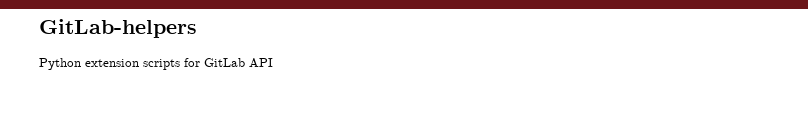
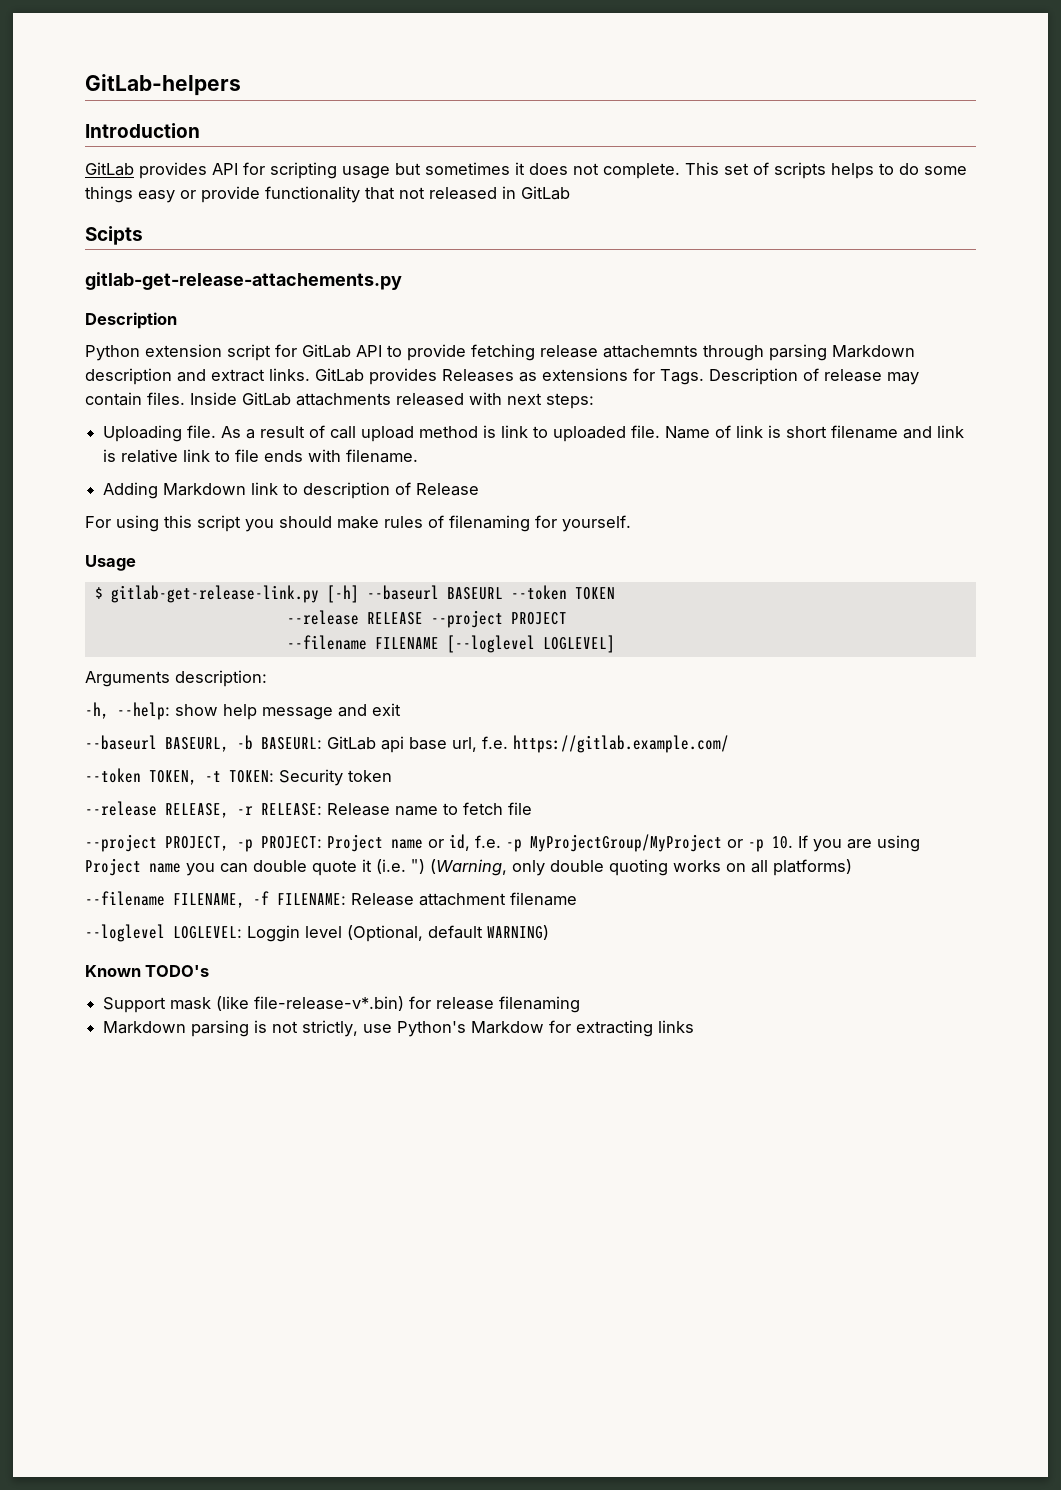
+ Introduction
+ GitLab provides API for scripting usage but sometimes it does not complete. This set of scripts helps to do some things easy or provide functionality that not released in GitLab
+ Scipts
+ gitlab-get-release-attachements.py
+ Description
- Python extension scripts for GitLab API
+ Python extension script for GitLab API to provide fetching release attachemnts through parsing Markdown description and extract links. GitLab provides Releases as extensions for Tags. Description of release may contain files. Inside GitLab attachments released with next steps:
+ Uploading file. As a result of call upload method is link to uploaded file. Name of link is short filename and link is relative link to file ends with filename.
+ Adding Markdown link to description of Release
+ For using this script you should make rules of filenaming for yourself.
+ Usage
+ $ gitlab-get-release-link.py [-h] --baseurl BASEURL --token TOKEN
+ --release RELEASE --project PROJECT
+ --filename FILENAME [--loglevel LOGLEVEL]
+ Arguments description:
+ -h, --help: show help message and exit
+ --baseurl BASEURL, -b BASEURL: GitLab api base url, f.e. https://gitlab.example.com/
+ --token TOKEN, -t TOKEN: Security token
+ --release RELEASE, -r RELEASE: Release name to fetch file
+ --project PROJECT, -p PROJECT: Project name or id, f.e. -p MyProjectGroup/MyProject or -p 10. If you are using Project name you can double quote it (i.e. ") (Warning, only double quoting works on all platforms)
+ --filename FILENAME, -f FILENAME: Release attachment filename
+ --loglevel LOGLEVEL: Loggin level (Optional, default WARNING)
+ Known TODO's
+ Support mask (like file-release-v*.bin) for release filenaming
+ Markdown parsing is not strictly, use Python's Markdow for extracting links

